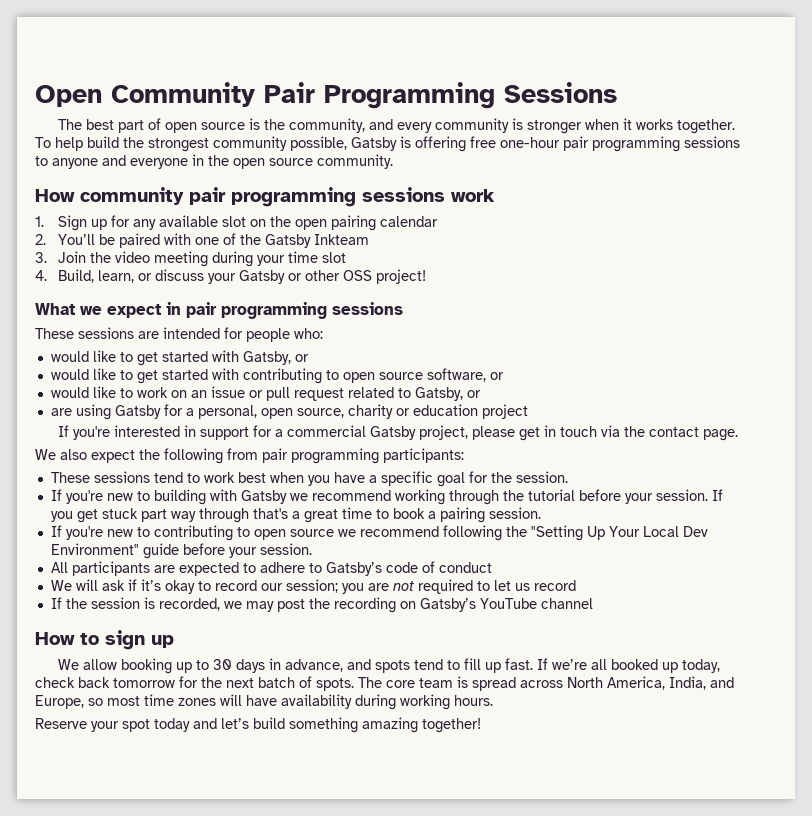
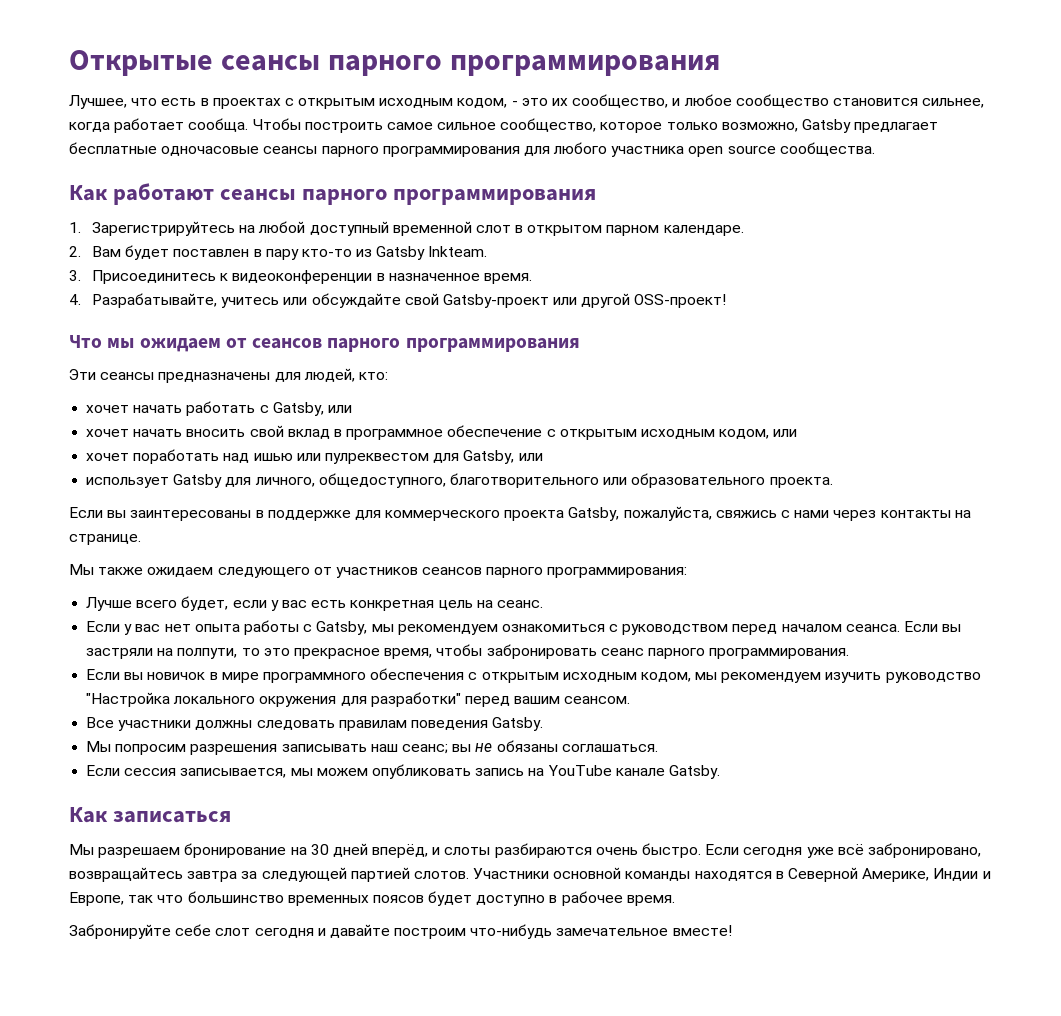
- Open Community Pair Programming Sessions
- The best part of open source is the community, and every community is stronger when it works together. To help build the strongest community possible, Gatsby is offering free one-hour pair programming sessions to anyone and everyone in the open source community.
- How community pair programming sessions work
- 1. Sign up for any available slot on the open pairing calendar
- 2. You’ll be paired with one of the Gatsby Inkteam
- 3. Join the video meeting during your time slot
- 4. Build, learn, or discuss your Gatsby or other OSS project!
- What we expect in pair programming sessions
- These sessions are intended for people who:
- would like to get started with Gatsby, or
- would like to get started with contributing to open source software, or
- would like to work on an issue or pull request related to Gatsby, or
- are using Gatsby for a personal, open source, charity or education project
- If you're interested in support for a commercial Gatsby project, please get in touch via the contact page.
- We also expect the following from pair programming participants:
- These sessions tend to work best when you have a specific goal for the session.
- If you're new to building with Gatsby we recommend working through the tutorial before your session. If you get stuck part way through that's a great time to book a pairing session.
- If you're new to contributing to open source we recommend following the "Setting Up Your Local Dev Environment" guide before your session.
- All participants are expected to adhere to Gatsby’s code of conduct
- We will ask if it’s okay to record our session; you are not required to let us record
- If the session is recorded, we may post the recording on Gatsby’s YouTube channel
- How to sign up
- We allow booking up to 30 days in advance, and spots tend to fill up fast. If we’re all booked up today, check back tomorrow for the next batch of spots. The core team is spread across North America, India, and Europe, so most time zones will have availability during working hours.
- Reserve your spot today and let’s build something amazing together!
+ Открытые сеансы парного программирования
+ Лучшее, что есть в проектах с открытым исходным кодом, - это их сообщество, и любое сообщество становится сильнее, когда работает сообща. Чтобы построить самое сильное сообщество, которое только возможно, Gatsby предлагает бесплатные одночасовые сеансы парного программирования для любого участника open source сообщества.
+ Как работают сеансы парного программирования
+ 1. Зарегистрируйтесь на любой доступный временной слот в открытом парном календаре.
+ 2. Вам будет поставлен в пару кто-то из Gatsby Inkteam.
+ 3. Присоединитесь к видеоконференции в назначенное время.
+ 4. Разрабатывайте, учитесь или обсуждайте свой Gatsby-проект или другой OSS-проект!
+ Что мы ожидаем от сеансов парного программирования
+ Эти сеансы предназначены для людей, кто:
+ хочет начать работать с Gatsby, или
+ хочет начать вносить свой вклад в программное обеспечение с открытым исходным кодом, или
+ хочет поработать над ишью или пулреквестом для Gatsby, или
+ использует Gatsby для личного, общедоступного, благотворительного или образовательного проекта.
+ Если вы заинтересованы в поддержке для коммерческого проекта Gatsby, пожалуйста, свяжись с нами через контакты на странице.
+ Мы также ожидаем следующего от участников сеансов парного программирования:
+ Лучше всего будет, если у вас есть конкретная цель на сеанс.
+ Если у вас нет опыта работы с Gatsby, мы рекомендуем ознакомиться с руководством перед началом сеанса. Если вы застряли на полпути, то это прекрасное время, чтобы забронировать сеанс парного программирования.
+ Если вы новичок в мире программного обеспечения с открытым исходным кодом, мы рекомендуем изучить руководство "Настройка локального окружения для разработки" перед вашим сеансом.
+ Все участники должны следовать правилам поведения Gatsby.
+ Мы попросим разрешения записывать наш сеанс; вы не обязаны соглашаться.
+ Если сессия записывается, мы можем опубликовать запись на YouTube канале Gatsby.
+ Как записаться
+ Мы разрешаем бронирование на 30 дней вперёд, и слоты разбираются очень быстро. Если сегодня уже всё забронировано, возвращайтесь завтра за следующей партией слотов. Участники основной команды находятся в Северной Америке, Индии и Европе, так что большинство временных поясов будет доступно в рабочее время.
+ Забронируйте себе слот сегодня и давайте построим что-нибудь замечательное вместе!

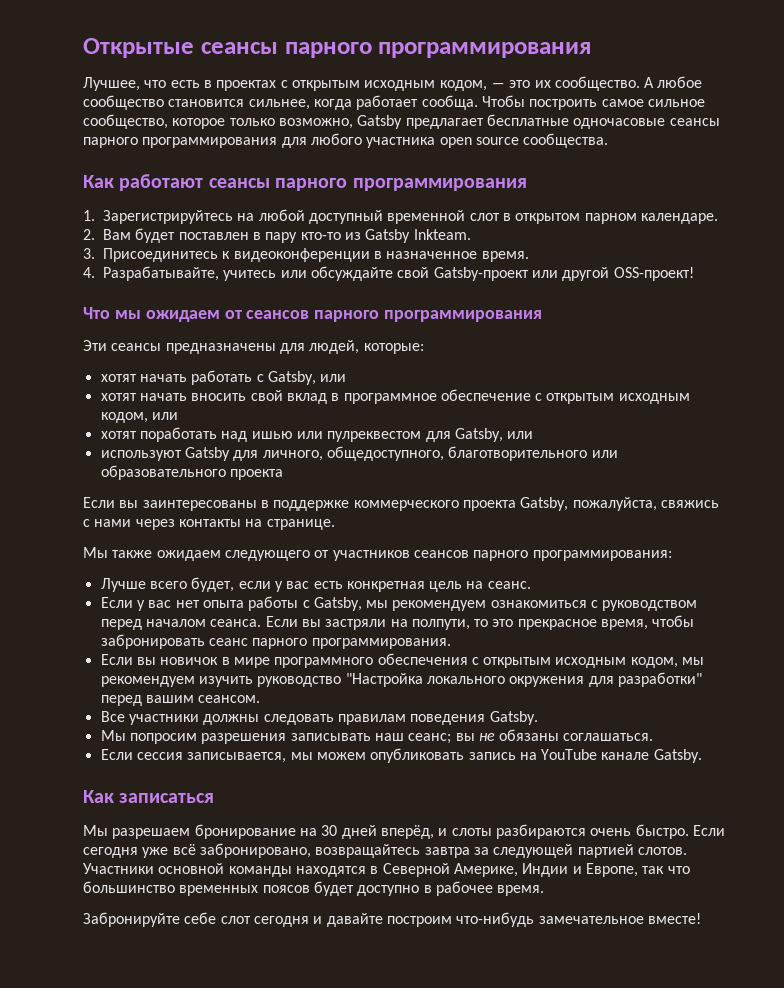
- Лучшее, что есть в проектах с открытым исходным кодом, - это их сообщество, и любое сообщество становится сильнее, когда работает сообща.
+ Лучшее, что есть в проектах с открытым исходным кодом, ― это их сообщество. А любое сообщество становится сильнее, когда работает сообща.
- Эти сеансы предназначены для людей, кто:
- хочет начать работать с Gatsby, или
+ Эти сеансы предназначены для людей, которые:
+ хотят начать работать с Gatsby, или
- хочет начать вносить свой вклад в программное обеспечение с открытым исходным кодом, или
+ хотят начать вносить свой вклад в программное обеспечение с открытым исходным кодом, или
- хочет поработать над ишью или пулреквестом для Gatsby, или
+ хотят поработать над ишью или пулреквестом для Gatsby, или
- использует Gatsby для личного, общедоступного, благотворительного или образовательного проекта.
+ используют Gatsby для личного, общедоступного, благотворительного или образовательного проекта
- Если вы заинтересованы в поддержке для коммерческого проекта Gatsby, пожалуйста, свяжись с нами через контакты на странице.
+ Если вы заинтересованы в поддержке коммерческого проекта Gatsby, пожалуйста, свяжись с нами через контакты на странице.

